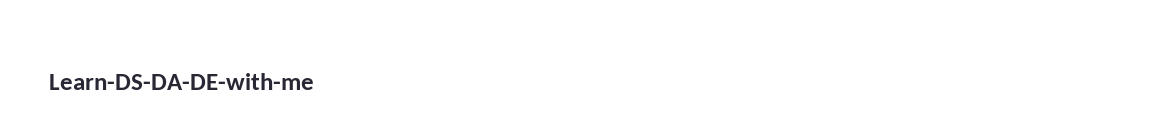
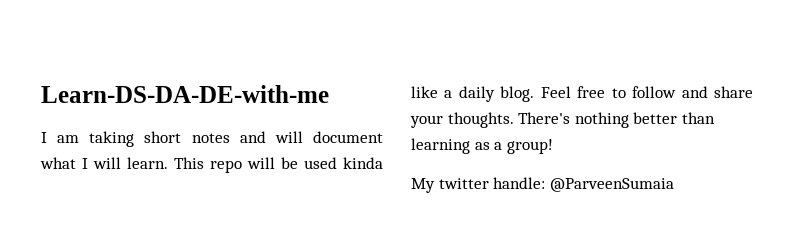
+ I am taking short notes and will document what I will learn. This repo will be used kinda like a daily blog. Feel free to follow and share your thoughts. There's nothing better than learning as a group!
+ My twitter handle: @ParveenSumaia

